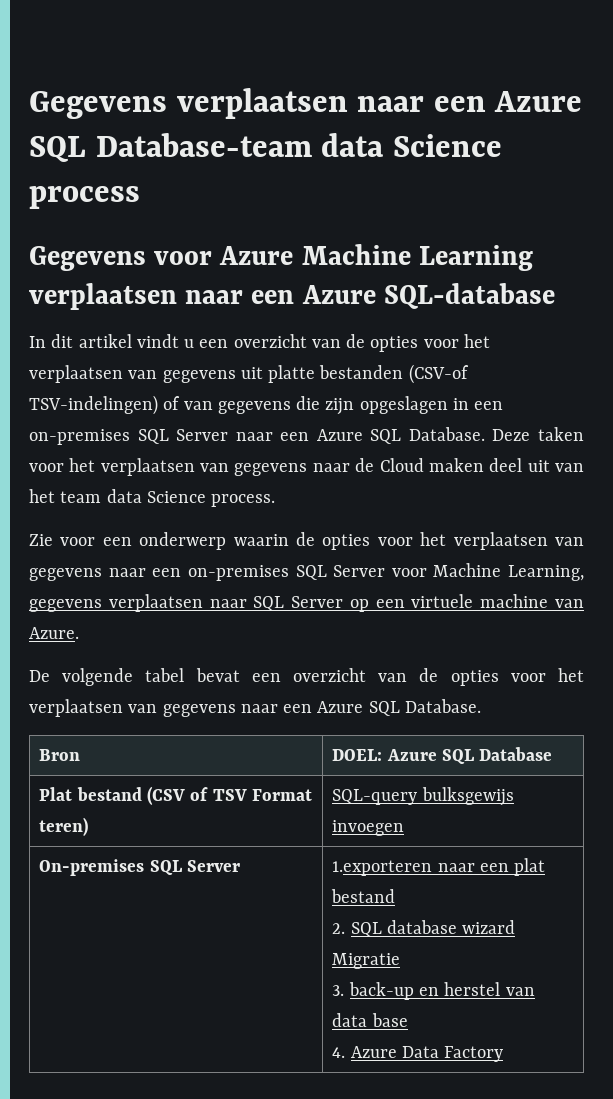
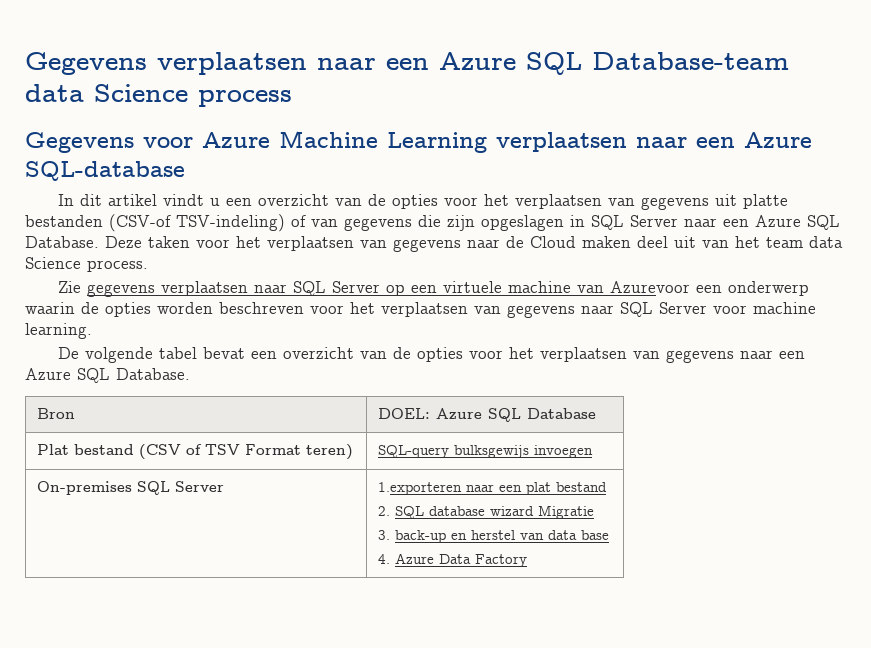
- In dit artikel vindt u een overzicht van de opties voor het verplaatsen van gegevens uit platte bestanden (CSV-of TSV-indelingen) of van gegevens die zijn opgeslagen in een on-premises SQL Server naar een Azure SQL Database.
+ In dit artikel vindt u een overzicht van de opties voor het verplaatsen van gegevens uit platte bestanden (CSV-of TSV-indeling) of van gegevens die zijn opgeslagen in SQL Server naar een Azure SQL Database.
- Zie voor een onderwerp waarin de opties voor het verplaatsen van gegevens naar een on-premises SQL Server voor Machine Learning, gegevens verplaatsen naar SQL Server op een virtuele machine van Azure.
+ Zie gegevens verplaatsen naar SQL Server op een virtuele machine van Azurevoor een onderwerp waarin de opties worden beschreven voor het verplaatsen van gegevens naar SQL Server voor machine learning.

